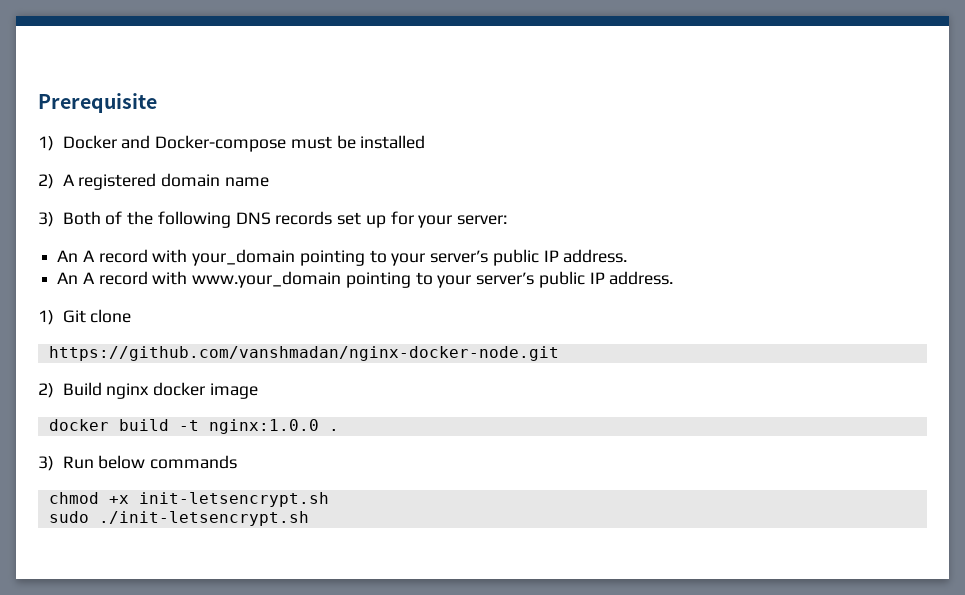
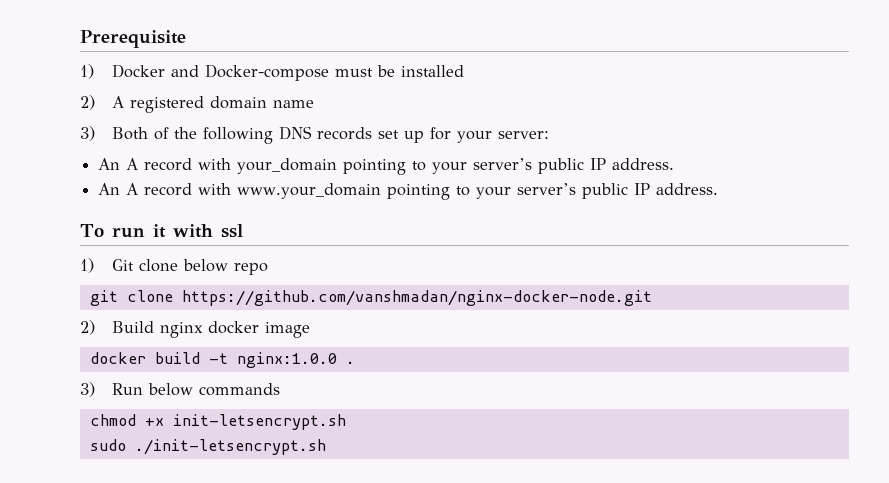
+ To run it with ssl
- 1) Git clone
- https://github.com/vanshmadan/nginx-docker-node.git
+ 1) Git clone below repo
+ git clone https://github.com/vanshmadan/nginx-docker-node.git

